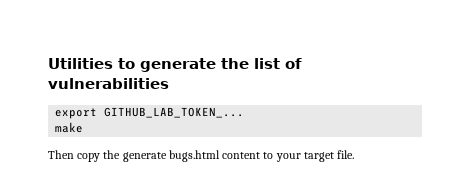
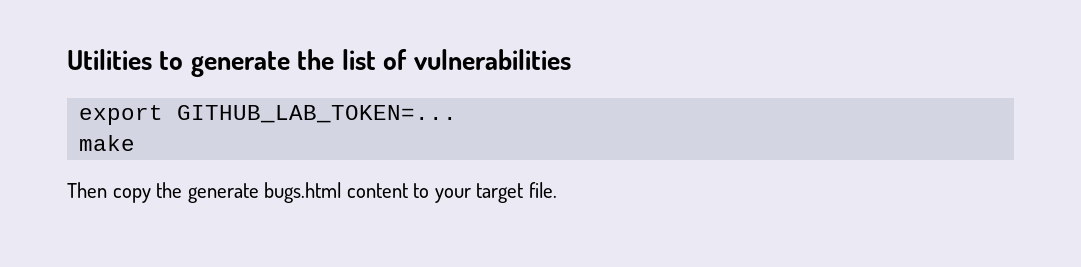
- export GITHUB_LAB_TOKEN_...
+ export GITHUB_LAB_TOKEN=...

